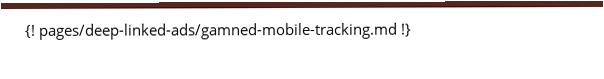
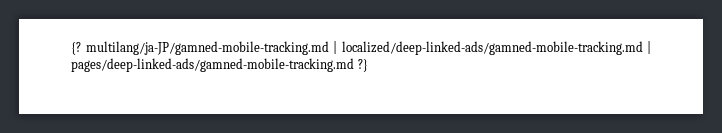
- {! pages/deep-linked-ads/gamned-mobile-tracking.md !}
+ {? multilang/ja-JP/gamned-mobile-tracking.md | localized/deep-linked-ads/gamned-mobile-tracking.md | pages/deep-linked-ads/gamned-mobile-tracking.md ?}

